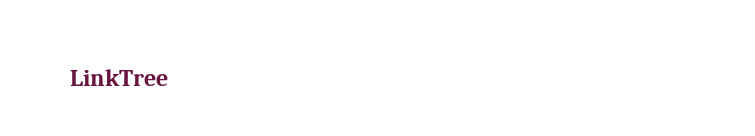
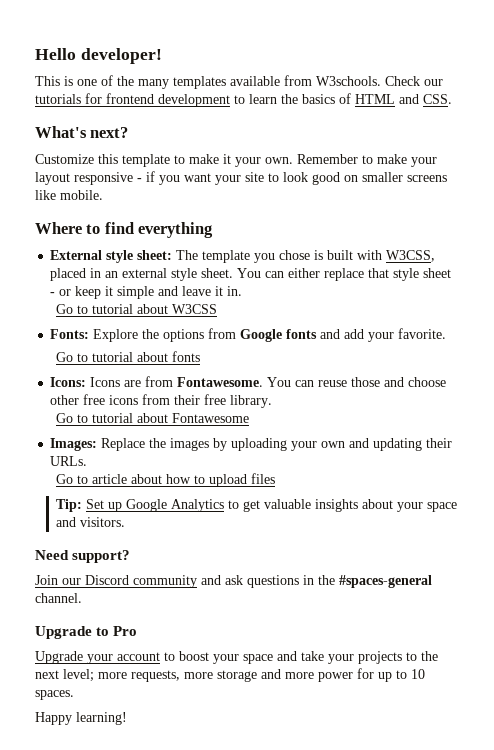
- LinkTree
+ Hello developer!
+ This is one of the many templates available from W3schools. Check our tutorials for frontend development to learn the basics of HTML and CSS.
+ What's next?
+ Customize this template to make it your own. Remember to make your layout responsive - if you want your site to look good on smaller screens like mobile.
+ Where to find everything
+ External style sheet: The template you chose is built with W3CSS, placed in an external style sheet. You can either replace that style sheet - or keep it simple and leave it in.
+ Go to tutorial about W3CSS
+ Fonts: Explore the options from Google fonts and add your favorite.
+ Go to tutorial about fonts
+ Icons: Icons are from Fontawesome. You can reuse those and choose other free icons from their free library.
+ Go to tutorial about Fontawesome
+ Images: Replace the images by uploading your own and updating their URLs.
+ Go to article about how to upload files
+ Tip: Set up Google Analytics to get valuable insights about your space and visitors.
+ Need support?
+ Join our Discord community and ask questions in the #spaces-general channel.
+ Upgrade to Pro
+ Upgrade your account to boost your space and take your projects to the next level; more requests, more storage and more power for up to 10 spaces.
+ Happy learning!

